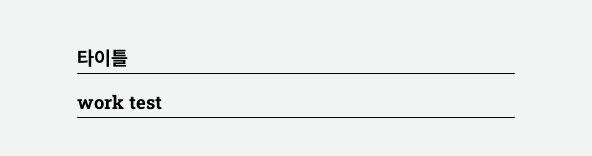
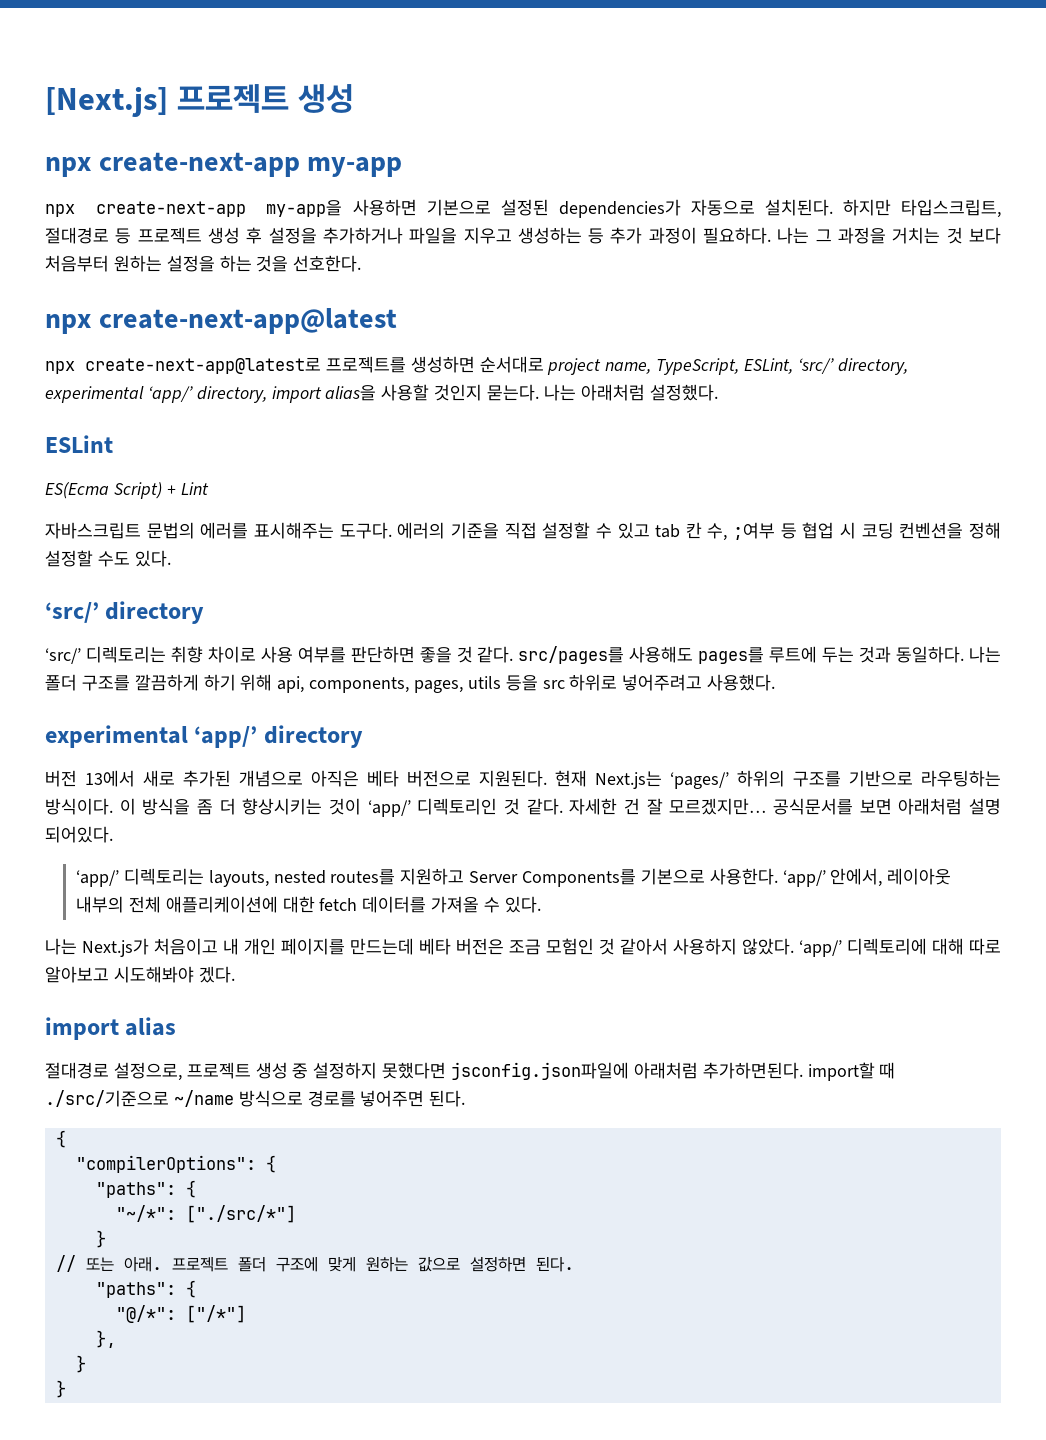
- 타이틀
- work test
+ [Next.js] 프로젝트 생성
+ npx create-next-app my-app
+ npx create-next-app my-app을 사용하면 기본으로 설정된 dependencies가 자동으로 설치된다. 하지만 타입스크립트, 절대경로 등 프로젝트 생성 후 설정을 추가하거나 파일을 지우고 생성하는 등 추가 과정이 필요하다. 나는 그 과정을 거치는 것 보다 처음부터 원하는 설정을 하는 것을 선호한다.
+ npx create-next-app@latest
+ npx create-next-app@latest로 프로젝트를 생성하면 순서대로 project name, TypeScript, ESLint, ‘src/’ directory, experimental ‘app/’ directory, import alias을 사용할 것인지 묻는다. 나는 아래처럼 설정했다.
+ ESLint
+ ES(Ecma Script) + Lint
+ 자바스크립트 문법의 에러를 표시해주는 도구다. 에러의 기준을 직접 설정할 수 있고 tab 칸 수, ;여부 등 협업 시 코딩 컨벤션을 정해 설정할 수도 있다.
+ ‘src/’ directory
+ ‘src/’ 디렉토리는 취향 차이로 사용 여부를 판단하면 좋을 것 같다. src/pages를 사용해도 pages를 루트에 두는 것과 동일하다. 나는 폴더 구조를 깔끔하게 하기 위해 api, components, pages, utils 등을 src 하위로 넣어주려고 사용했다.
+ experimental ‘app/’ directory
+ 버전 13에서 새로 추가된 개념으로 아직은 베타 버전으로 지원된다. 현재 Next.js는 ‘pages/’ 하위의 구조를 기반으로 라우팅하는 방식이다. 이 방식을 좀 더 향상시키는 것이 ‘app/’ 디렉토리인 것 같다. 자세한 건 잘 모르겠지만… 공식문서를 보면 아래처럼 설명 되어있다.
+ ‘app/’ 디렉토리는 layouts, nested routes를 지원하고 Server Components를 기본으로 사용한다. ‘app/’ 안에서, 레이아웃 내부의 전체 애플리케이션에 대한 fetch 데이터를 가져올 수 있다.
+ 나는 Next.js가 처음이고 내 개인 페이지를 만드는데 베타 버전은 조금 모험인 것 같아서 사용하지 않았다. ‘app/’ 디렉토리에 대해 따로 알아보고 시도해봐야 겠다.
+ import alias
+ 절대경로 설정으로, 프로젝트 생성 중 설정하지 못했다면 jsconfig.json파일에 아래처럼 추가하면된다. import할 때 ./src/기준으로 ~/name 방식으로 경로를 넣어주면 된다.
+ {
+ "compilerOptions": {
+ "paths": {
+ "~/*": ["./src/*"]
+ }
+ // 또는 아래. 프로젝트 폴더 구조에 맞게 원하는 값으로 설정하면 된다.
+ "paths": {
+ "@/*": ["/*"]
+ },
+ }
+ }

